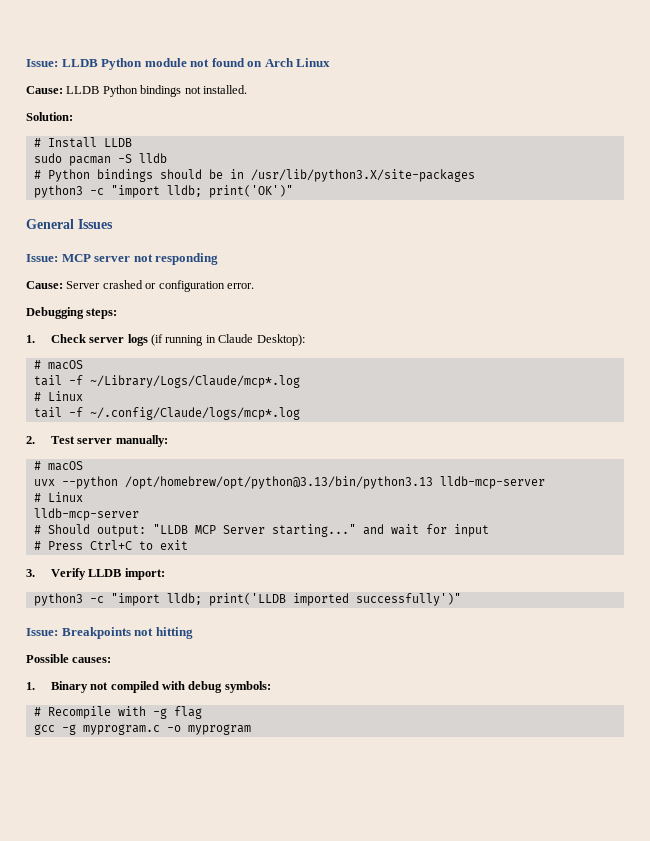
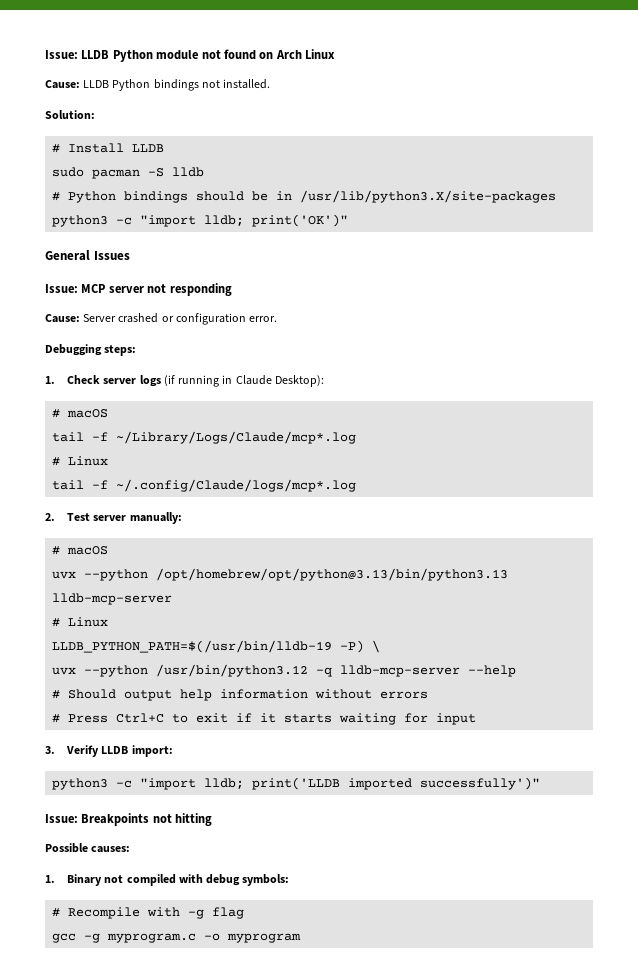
  uvx --python /opt/homebrew/opt/python@3.13/bin/python3.13 lldb-mcp-server
  # Linux
- lldb-mcp-server
+ LLDB_PYTHON_PATH=$(/usr/bin/lldb-19 -P) \
+ uvx --python /usr/bin/python3.12 -q lldb-mcp-server --help
- # Should output: "LLDB MCP Server starting..." and wait for input
+ # Should output help information without errors
- # Press Ctrl+C to exit
+ # Press Ctrl+C to exit if it starts waiting for input

